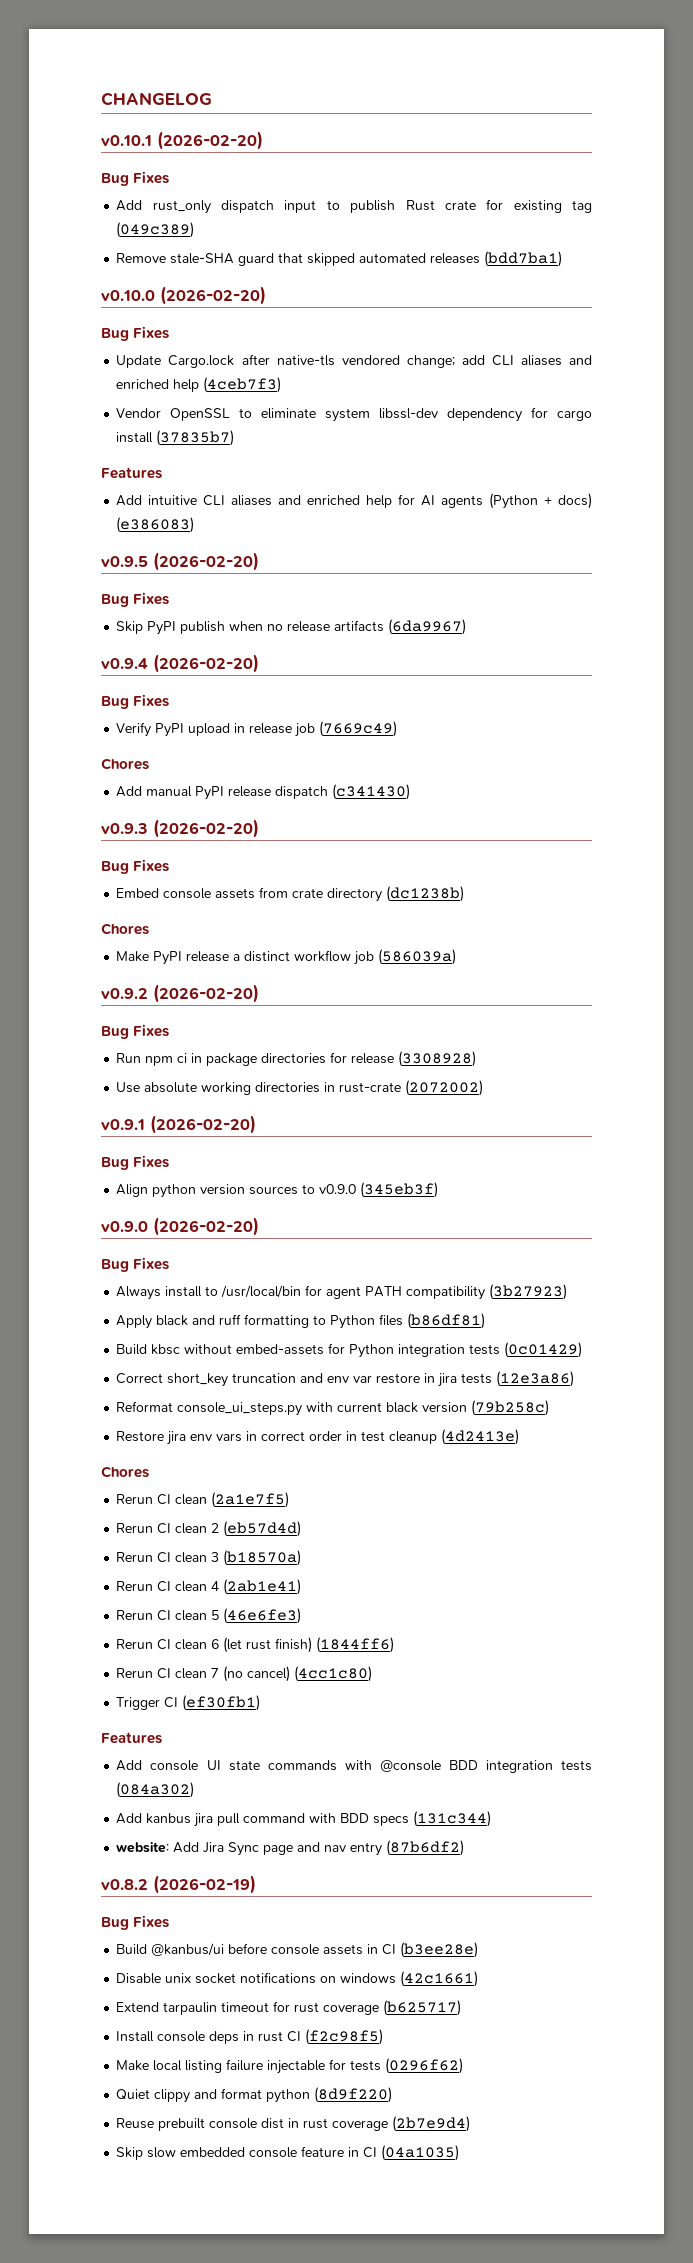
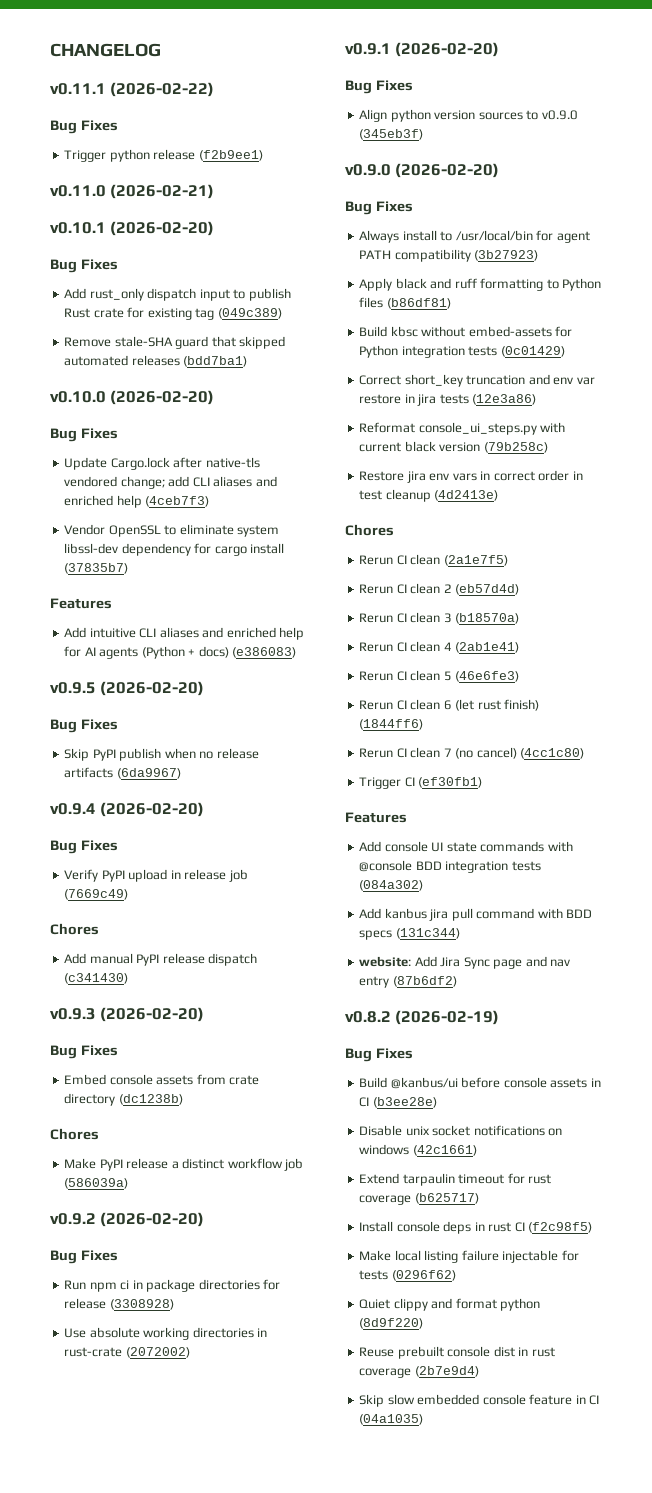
+ v0.11.1 (2026-02-22)
+ Bug Fixes
+ Trigger python release (f2b9ee1)
+ v0.11.0 (2026-02-21)

